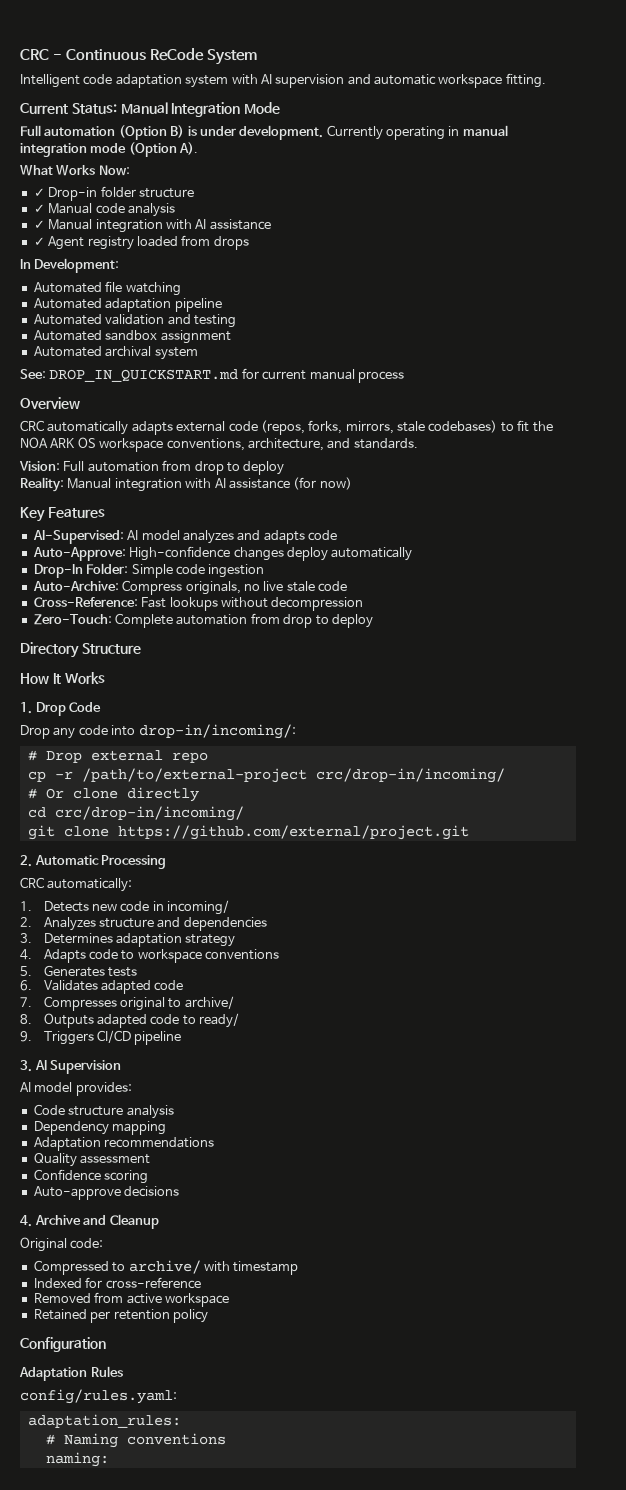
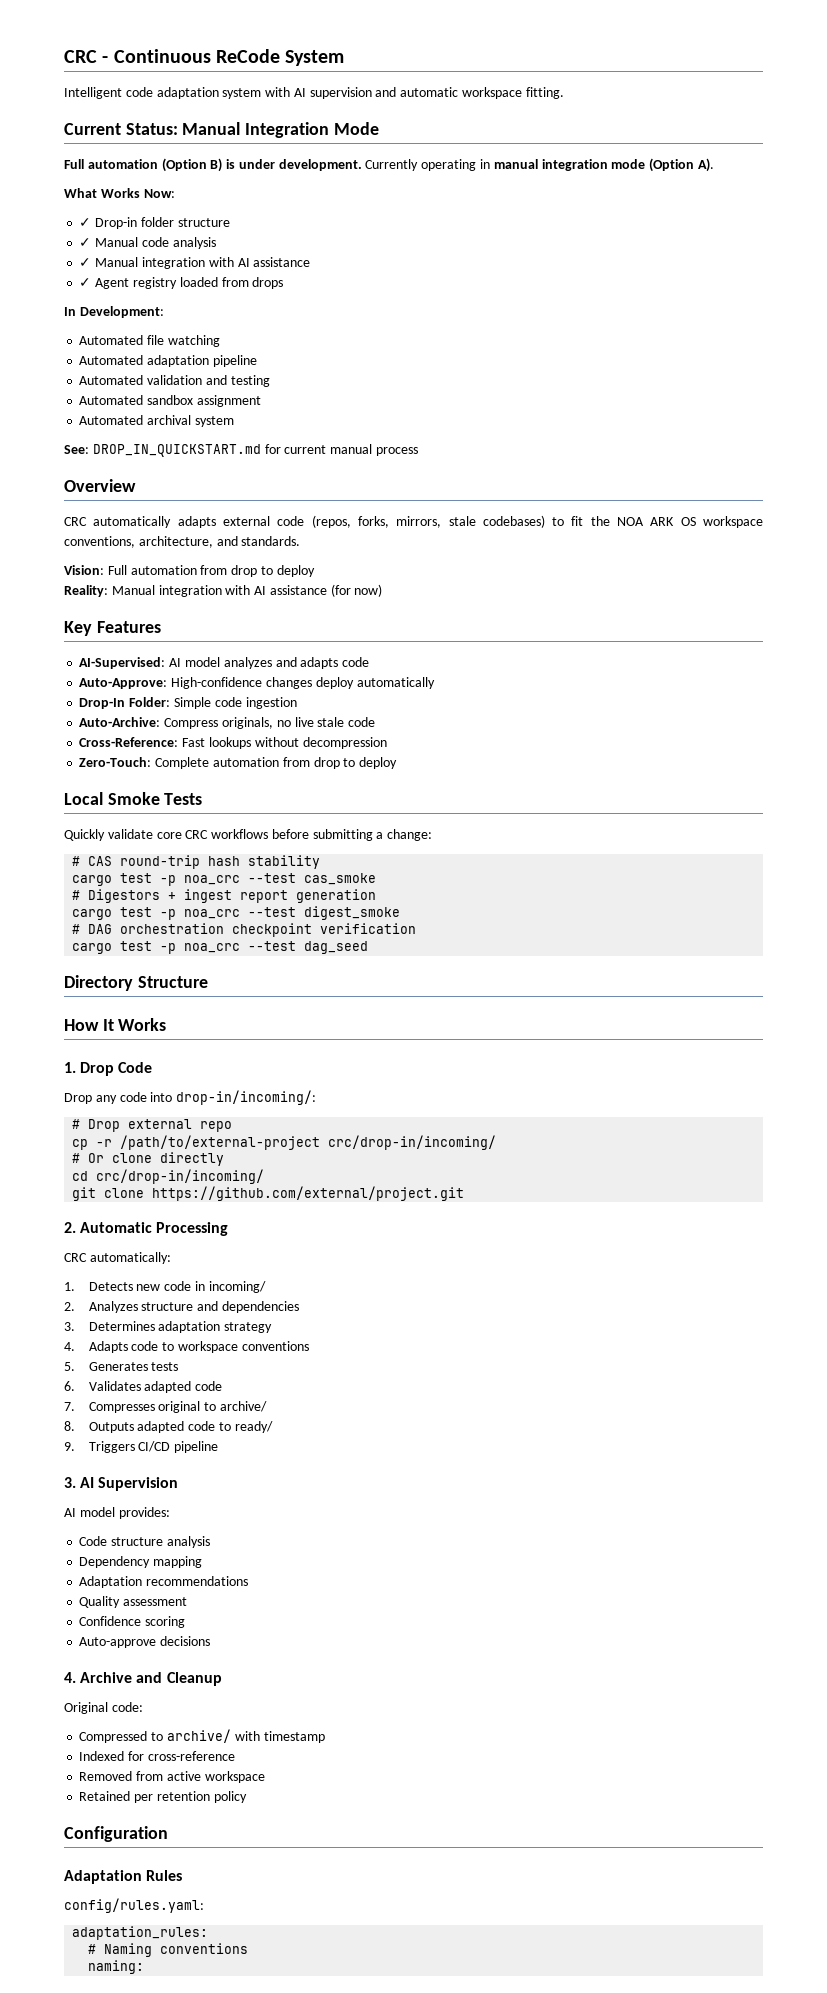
+ Local Smoke Tests
+ Quickly validate core CRC workflows before submitting a change:
+ # CAS round-trip hash stability
+ cargo test -p noa_crc --test cas_smoke
+ # Digestors + ingest report generation
+ cargo test -p noa_crc --test digest_smoke
+ # DAG orchestration checkpoint verification
+ cargo test -p noa_crc --test dag_seed

